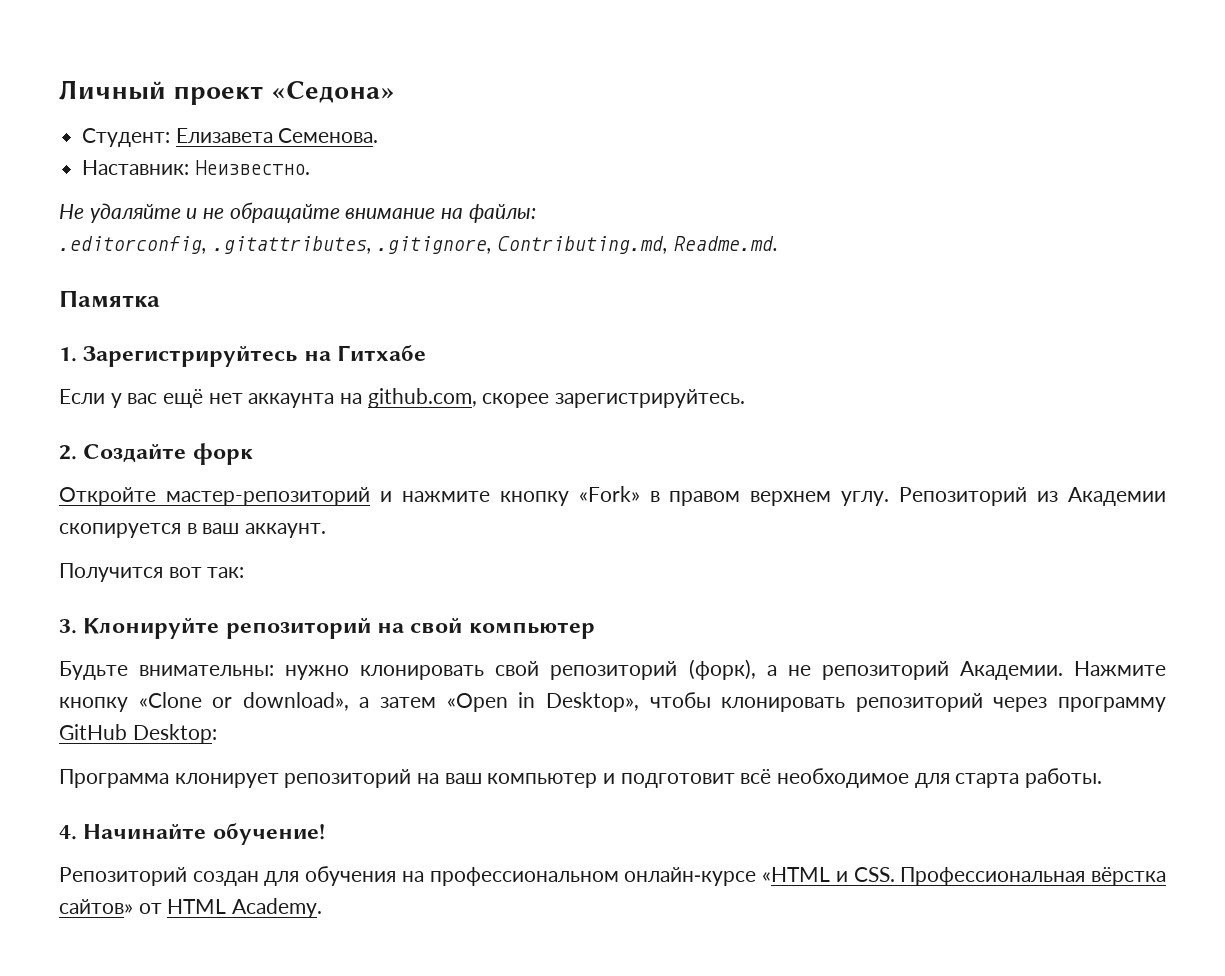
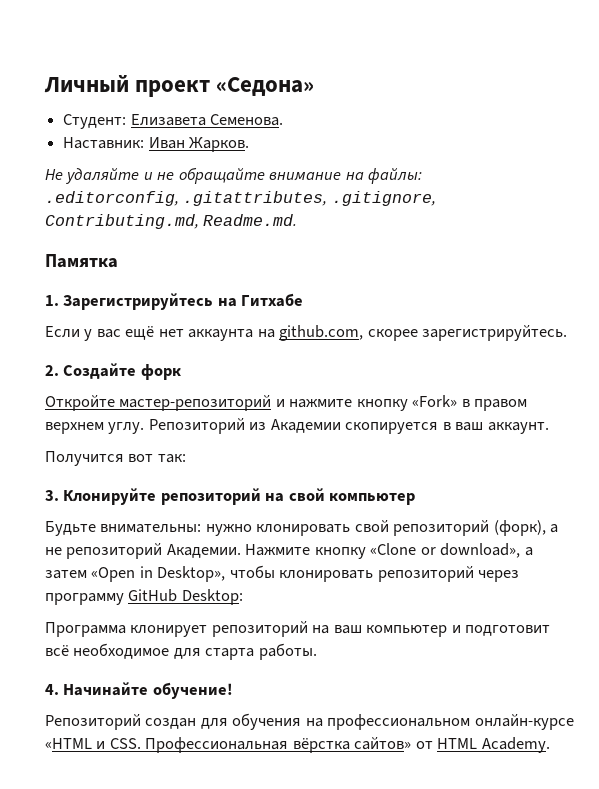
- Наставник: Неизвестно.
+ Наставник: Иван Жарков.

